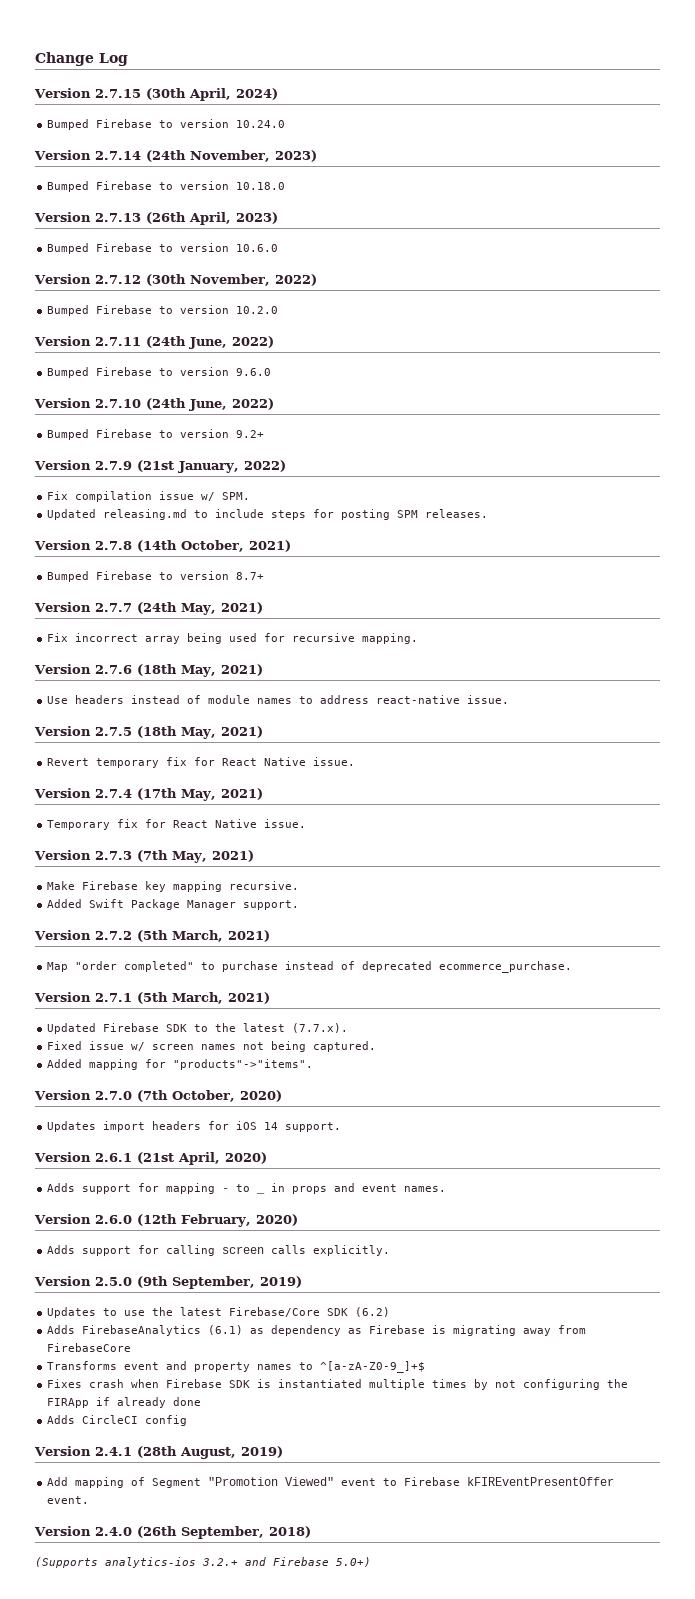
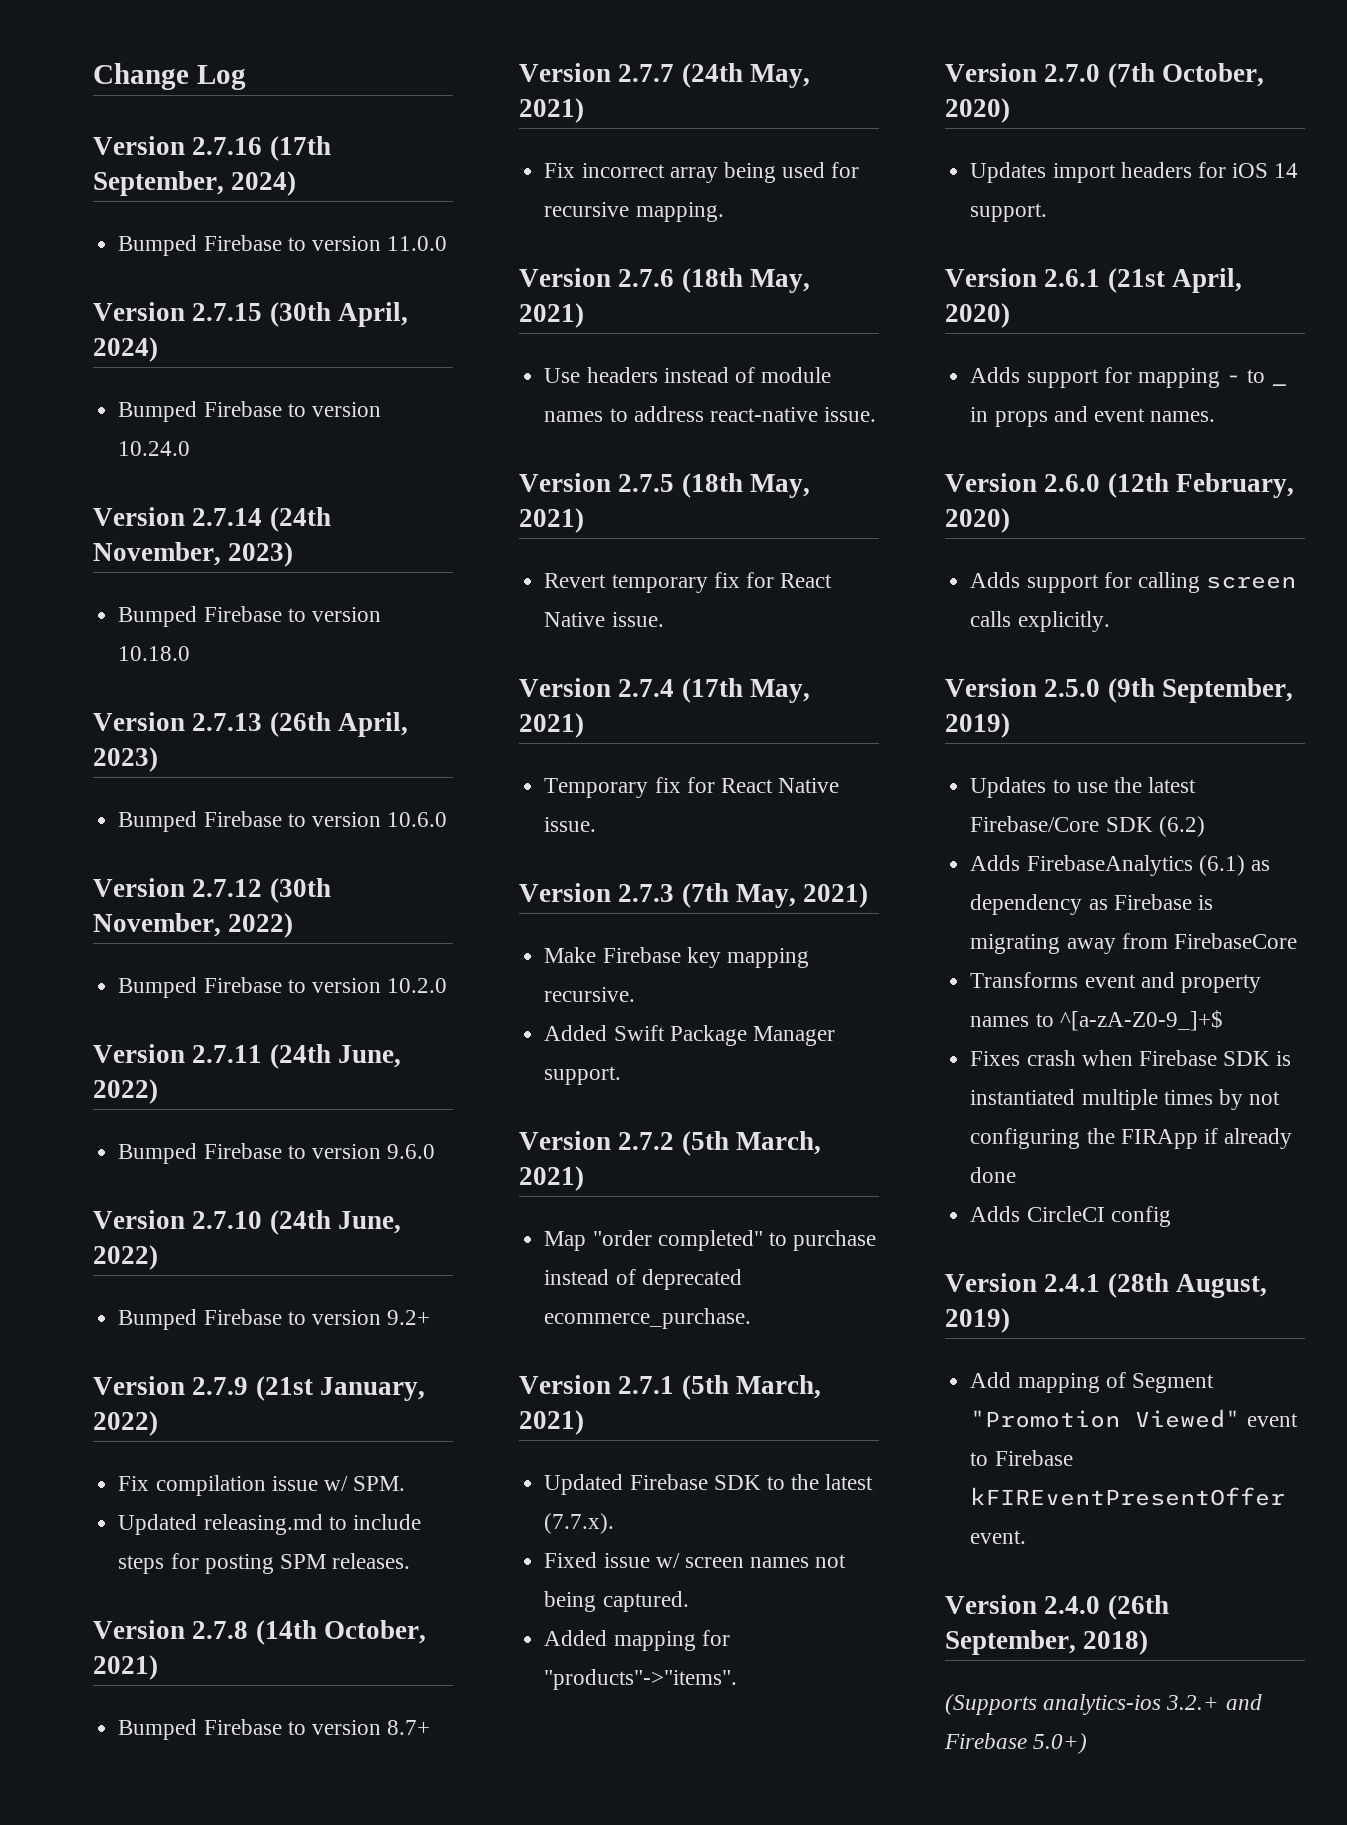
+ Version 2.7.16 (17th September, 2024)
+ Bumped Firebase to version 11.0.0

